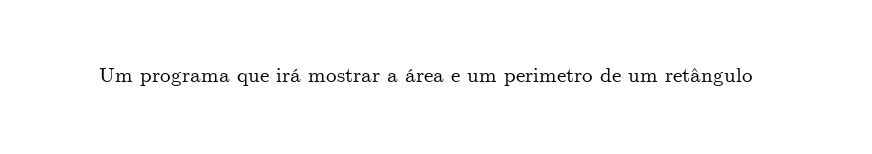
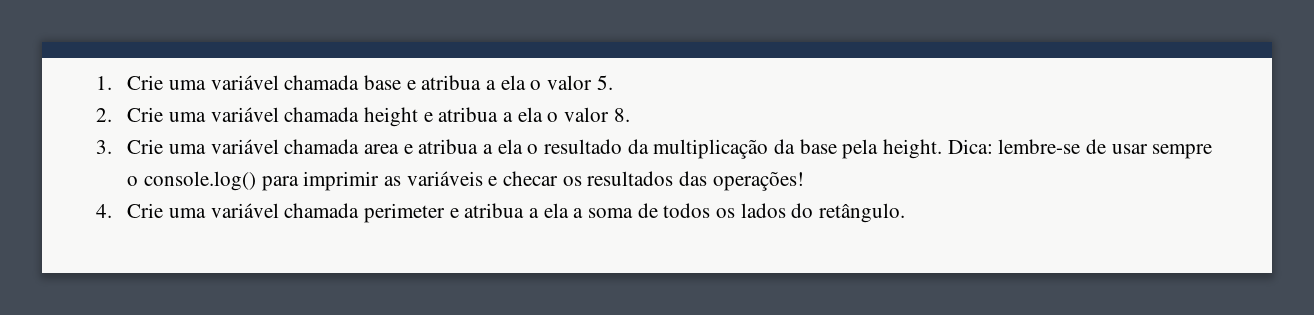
- Um programa que irá mostrar a área e um perimetro de um retângulo
+ 1. Crie uma variável chamada base e atribua a ela o valor 5.
+ 2. Crie uma variável chamada height e atribua a ela o valor 8.
+ 3. Crie uma variável chamada area e atribua a ela o resultado da multiplicação da base pela height. Dica: lembre-se de usar sempre o console.log() para imprimir as variáveis e checar os resultados das operações!
+ 4. Crie uma variável chamada perimeter e atribua a ela a soma de todos os lados do retângulo.

